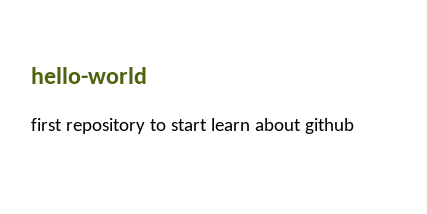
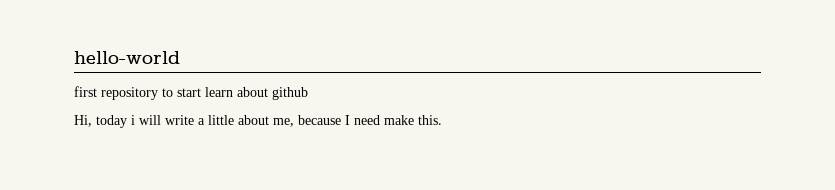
+ Hi, today i will write a little about me, because I need make this.

